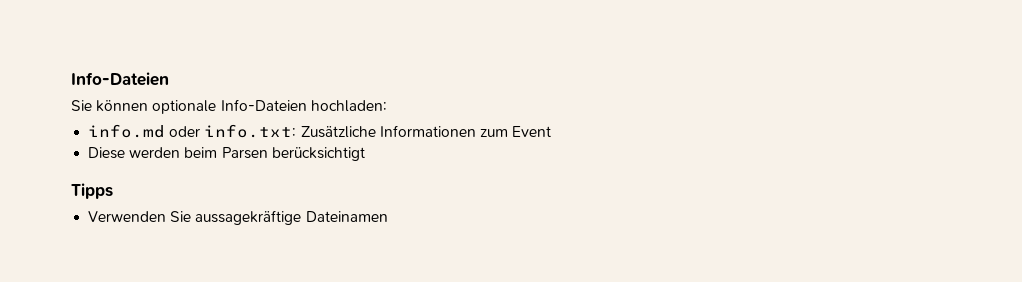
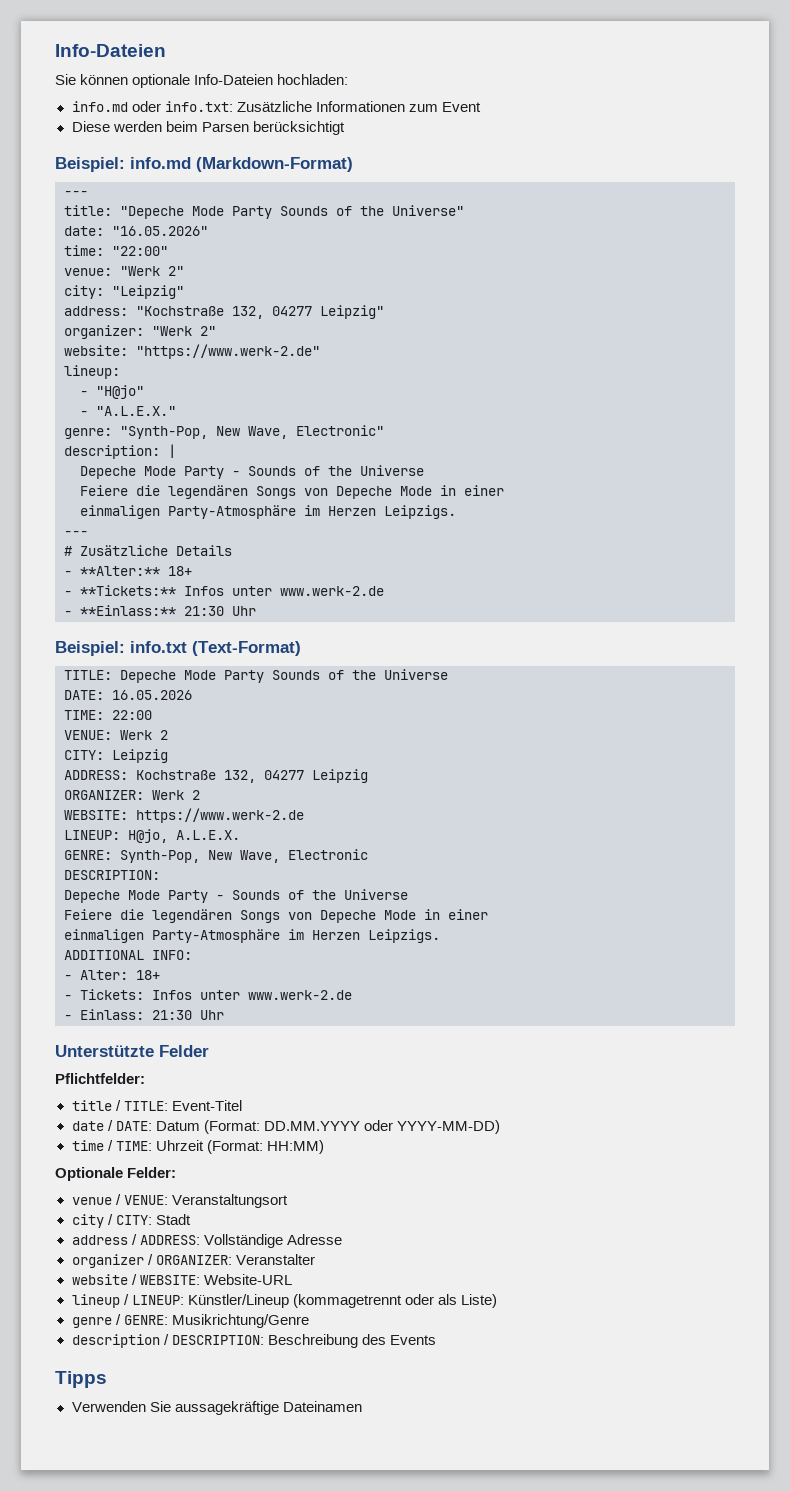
+ Beispiel: info.md (Markdown-Format)
+ ---
+ title: "Depeche Mode Party Sounds of the Universe"
+ date: "16.05.2026"
+ time: "22:00"
+ venue: "Werk 2"
+ city: "Leipzig"
+ address: "Kochstraße 132, 04277 Leipzig"
+ organizer: "Werk 2"
+ website: "https://www.werk-2.de"
+ lineup:
+ - "H@jo"
+ - "A.L.E.X."
+ genre: "Synth-Pop, New Wave, Electronic"
+ description: |
+ Depeche Mode Party - Sounds of the Universe
+ Feiere die legendären Songs von Depeche Mode in einer
+ einmaligen Party-Atmosphäre im Herzen Leipzigs.
+ ---
+ # Zusätzliche Details
+ - **Alter:** 18+
+ - **Tickets:** Infos unter www.werk-2.de
+ - **Einlass:** 21:30 Uhr
+ Beispiel: info.txt (Text-Format)
+ TITLE: Depeche Mode Party Sounds of the Universe
+ DATE: 16.05.2026
+ TIME: 22:00
+ VENUE: Werk 2
+ CITY: Leipzig
+ ADDRESS: Kochstraße 132, 04277 Leipzig
+ ORGANIZER: Werk 2
+ WEBSITE: https://www.werk-2.de
+ LINEUP: H@jo, A.L.E.X.
+ GENRE: Synth-Pop, New Wave, Electronic
+ DESCRIPTION:
+ Depeche Mode Party - Sounds of the Universe
+ Feiere die legendären Songs von Depeche Mode in einer
+ einmaligen Party-Atmosphäre im Herzen Leipzigs.
+ ADDITIONAL INFO:
+ - Alter: 18+
+ - Tickets: Infos unter www.werk-2.de
+ - Einlass: 21:30 Uhr
+ Unterstützte Felder
+ Pflichtfelder:
+ title / TITLE: Event-Titel
+ date / DATE: Datum (Format: DD.MM.YYYY oder YYYY-MM-DD)
+ time / TIME: Uhrzeit (Format: HH:MM)
+ Optionale Felder:
+ venue / VENUE: Veranstaltungsort
+ city / CITY: Stadt
+ address / ADDRESS: Vollständige Adresse
+ organizer / ORGANIZER: Veranstalter
+ website / WEBSITE: Website-URL
+ lineup / LINEUP: Künstler/Lineup (kommagetrennt oder als Liste)
+ genre / GENRE: Musikrichtung/Genre
+ description / DESCRIPTION: Beschreibung des Events

